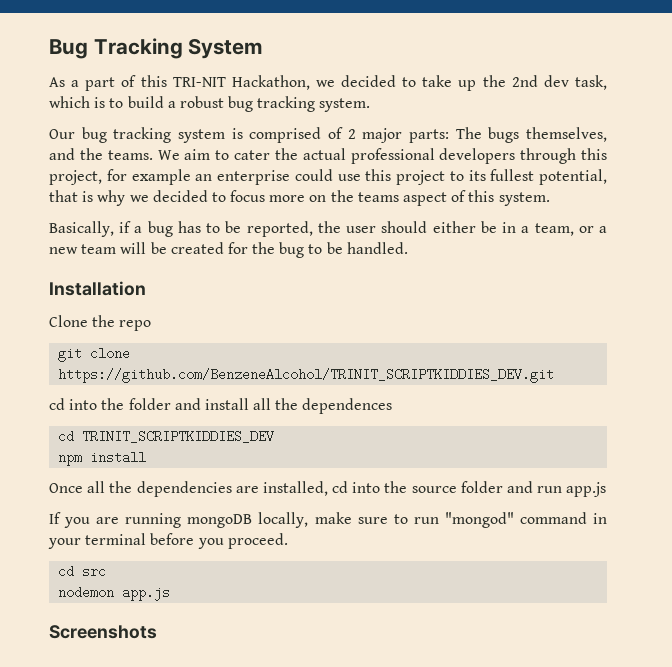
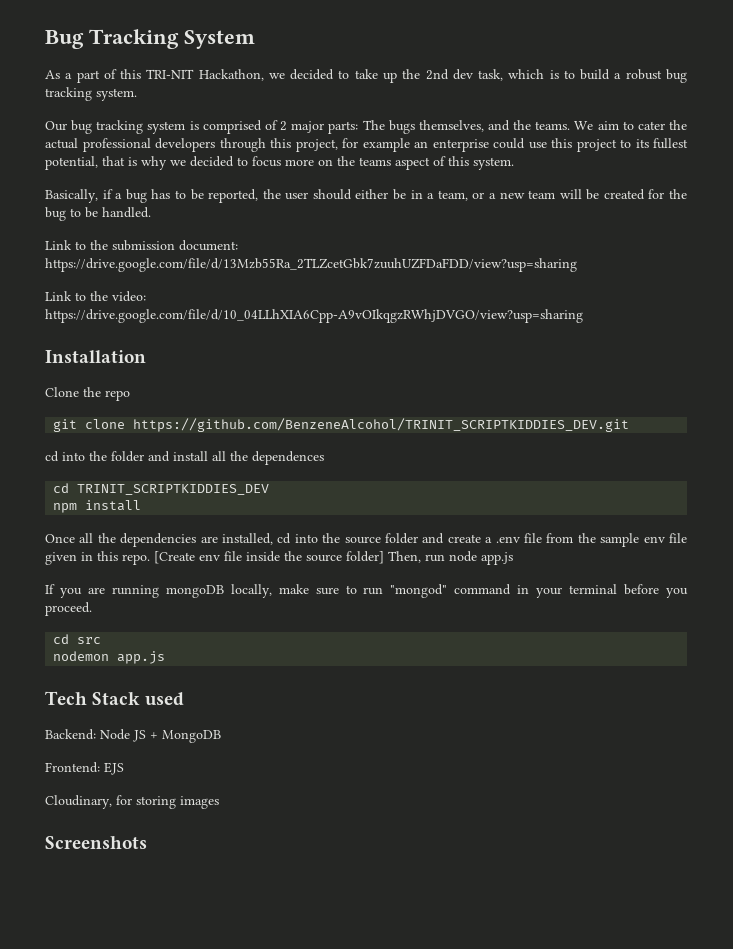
+ Link to the submission document: https://drive.google.com/file/d/13Mzb55Ra_2TLZcetGbk7zuuhUZFDaFDD/view?usp=sharing
+ Link to the video: https://drive.google.com/file/d/10_04LLhXIA6Cpp-A9vOIkqgzRWhjDVGO/view?usp=sharing
- Once all the dependencies are installed, cd into the source folder and run app.js
+ Once all the dependencies are installed, cd into the source folder and create a .env file from the sample env file given in this repo. [Create env file inside the source folder] Then, run node app.js
+ Tech Stack used
+ Backend: Node JS + MongoDB
+ Frontend: EJS
+ Cloudinary, for storing images

